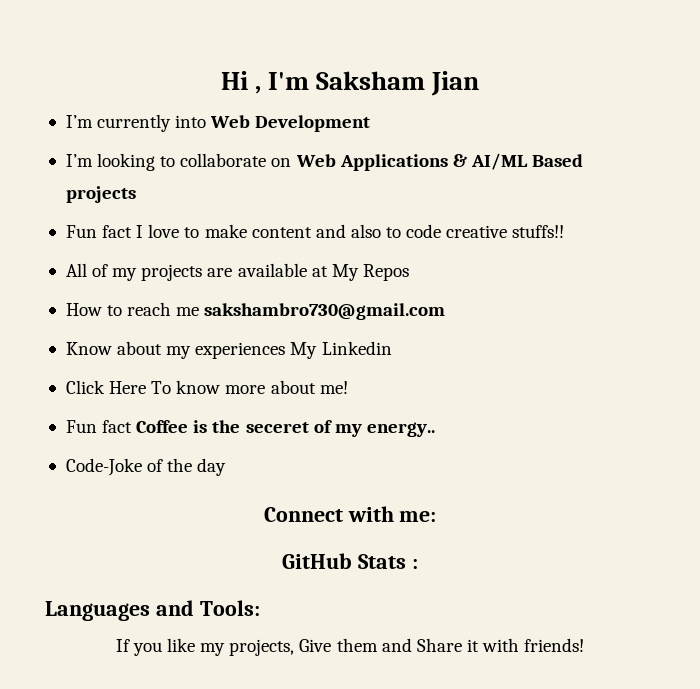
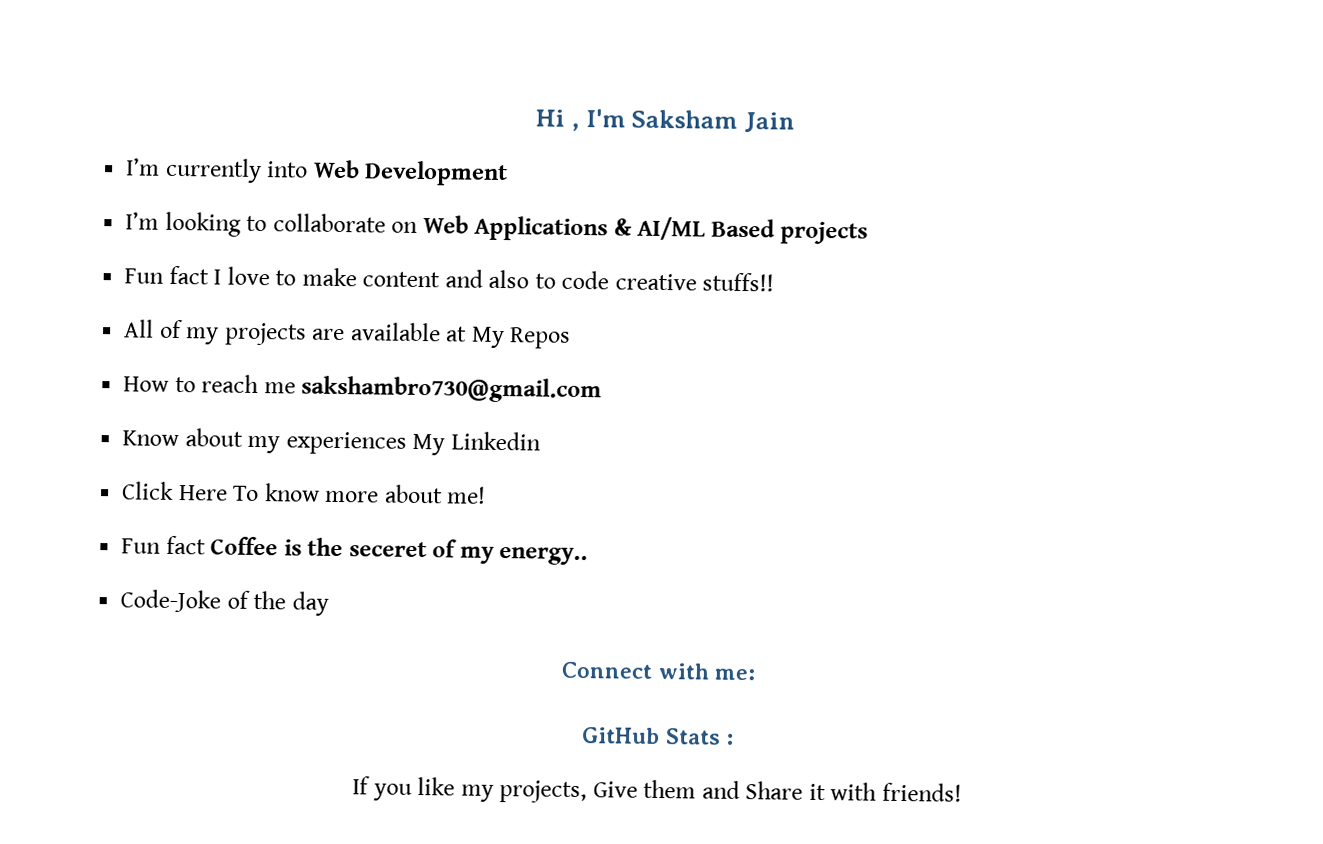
- Hi , I'm Saksham Jian
+ Hi , I'm Saksham Jain
- Languages and Tools:

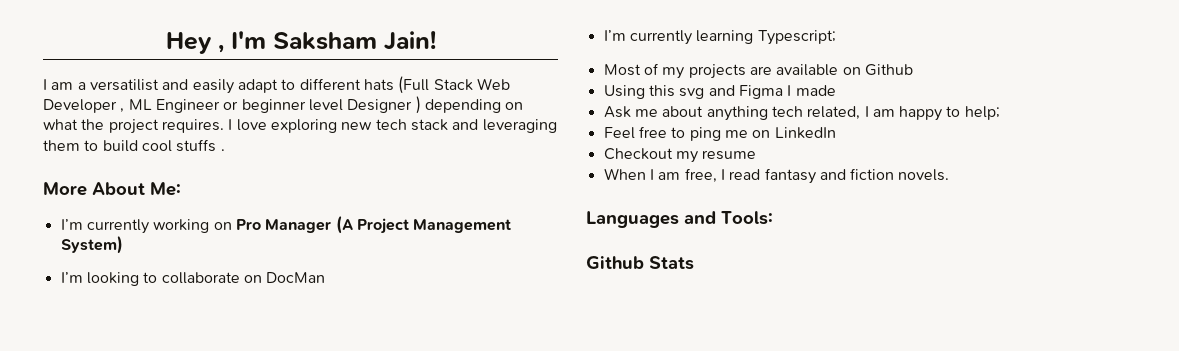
- Hi , I'm Saksham Jain
- I’m currently into Web Development
+ Hey , I'm Saksham Jain!
+ I am a versatilist and easily adapt to different hats (Full Stack Web Developer , ML Engineer or beginner level Designer ) depending on what the project requires. I love exploring new tech stack and leveraging them to build cool stuffs .
+ More About Me:
+ I’m currently working on Pro Manager (A Project Management System)
- I’m looking to collaborate on Web Applications & AI/ML Based projects
- Fun fact I love to make content and also to code creative stuffs!!
- All of my projects are available at My Repos
- How to reach me sakshambro730@gmail.com
- Know about my experiences My Linkedin
- Click Here To know more about me!
- Fun fact Coffee is the seceret of my energy..
- Code-Joke of the day
- Connect with me:
- GitHub Stats :
- If you like my projects, Give them and Share it with friends!
+ I’m looking to collaborate on DocMan
+ I’m currently learning Typescript;
+ Most of my projects are available on Github
+ Using this svg and Figma I made
+ Ask me about anything tech related, I am happy to help;
+ Feel free to ping me on LinkedIn
+ Checkout my resume
+ When I am free, I read fantasy and fiction novels.
+ Languages and Tools:
+ Github Stats

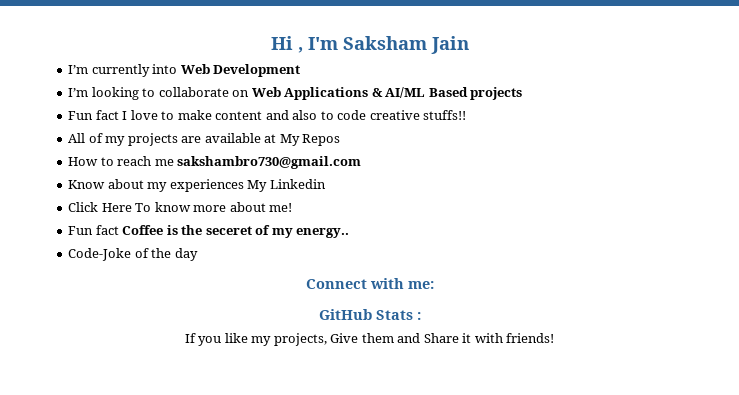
- Hey , I'm Saksham Jain!
- I am a versatilist and easily adapt to different hats (Full Stack Web Developer , ML Engineer or beginner level Designer ) depending on what the project requires. I love exploring new tech stack and leveraging them to build cool stuffs .
- More About Me:
- I’m currently working on Pro Manager (A Project Management System)
+ Hi , I'm Saksham Jain
+ I’m currently into Web Development
- I’m looking to collaborate on DocMan
- I’m currently learning Typescript;
- Most of my projects are available on Github
- Using this svg and Figma I made
- Ask me about anything tech related, I am happy to help;
- Feel free to ping me on LinkedIn
- Checkout my resume
- When I am free, I read fantasy and fiction novels.
- Languages and Tools:
- Github Stats
+ I’m looking to collaborate on Web Applications & AI/ML Based projects
+ Fun fact I love to make content and also to code creative stuffs!!
+ All of my projects are available at My Repos
+ How to reach me sakshambro730@gmail.com
+ Know about my experiences My Linkedin
+ Click Here To know more about me!
+ Fun fact Coffee is the seceret of my energy..
+ Code-Joke of the day
+ Connect with me:
+ GitHub Stats :
+ If you like my projects, Give them and Share it with friends!

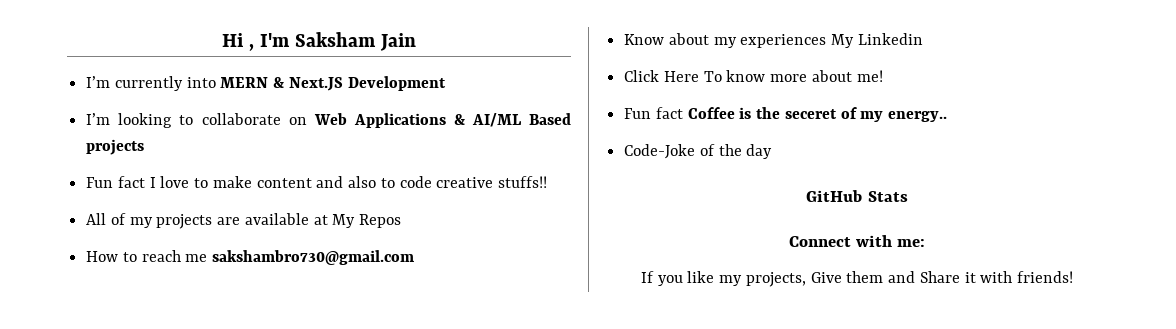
- I’m currently into Web Development
+ I’m currently into MERN & Next.JS Development
+ GitHub Stats
- GitHub Stats :

